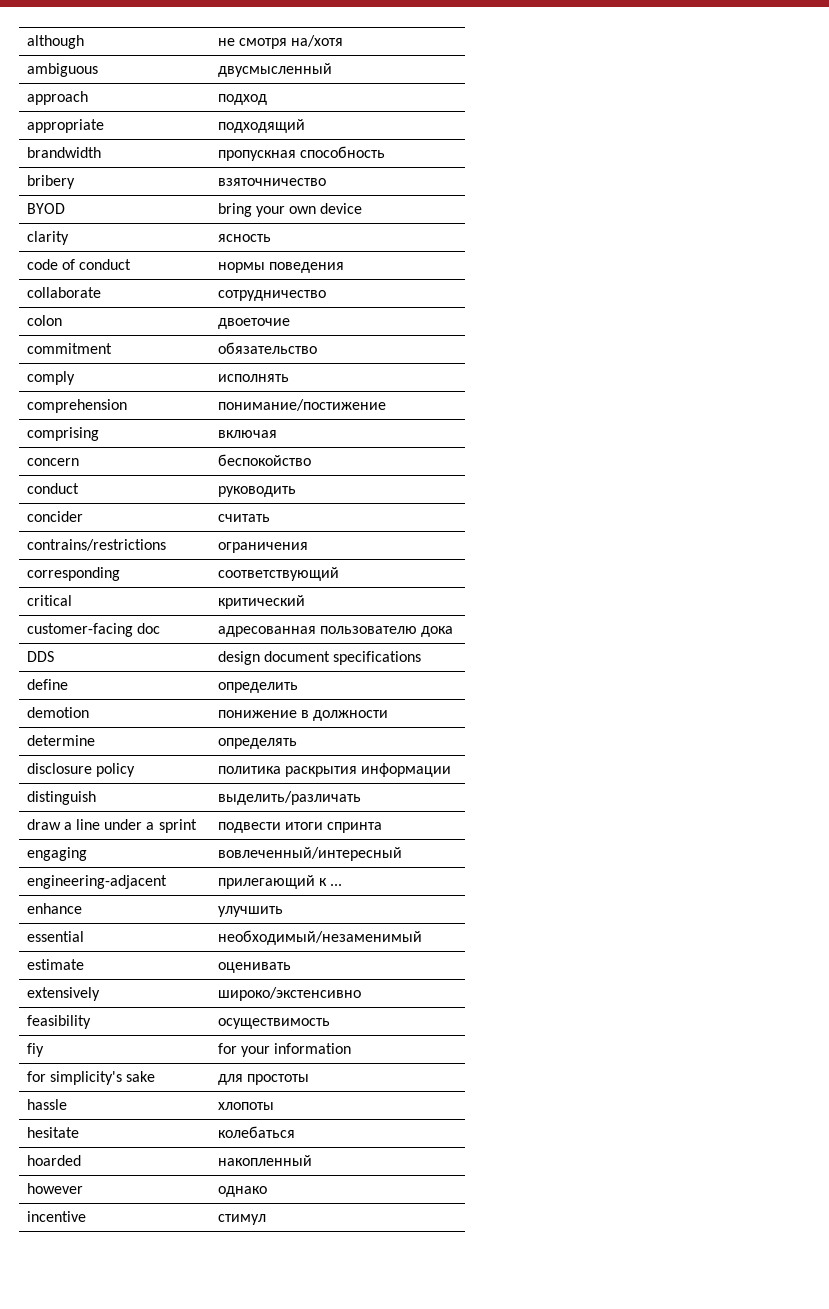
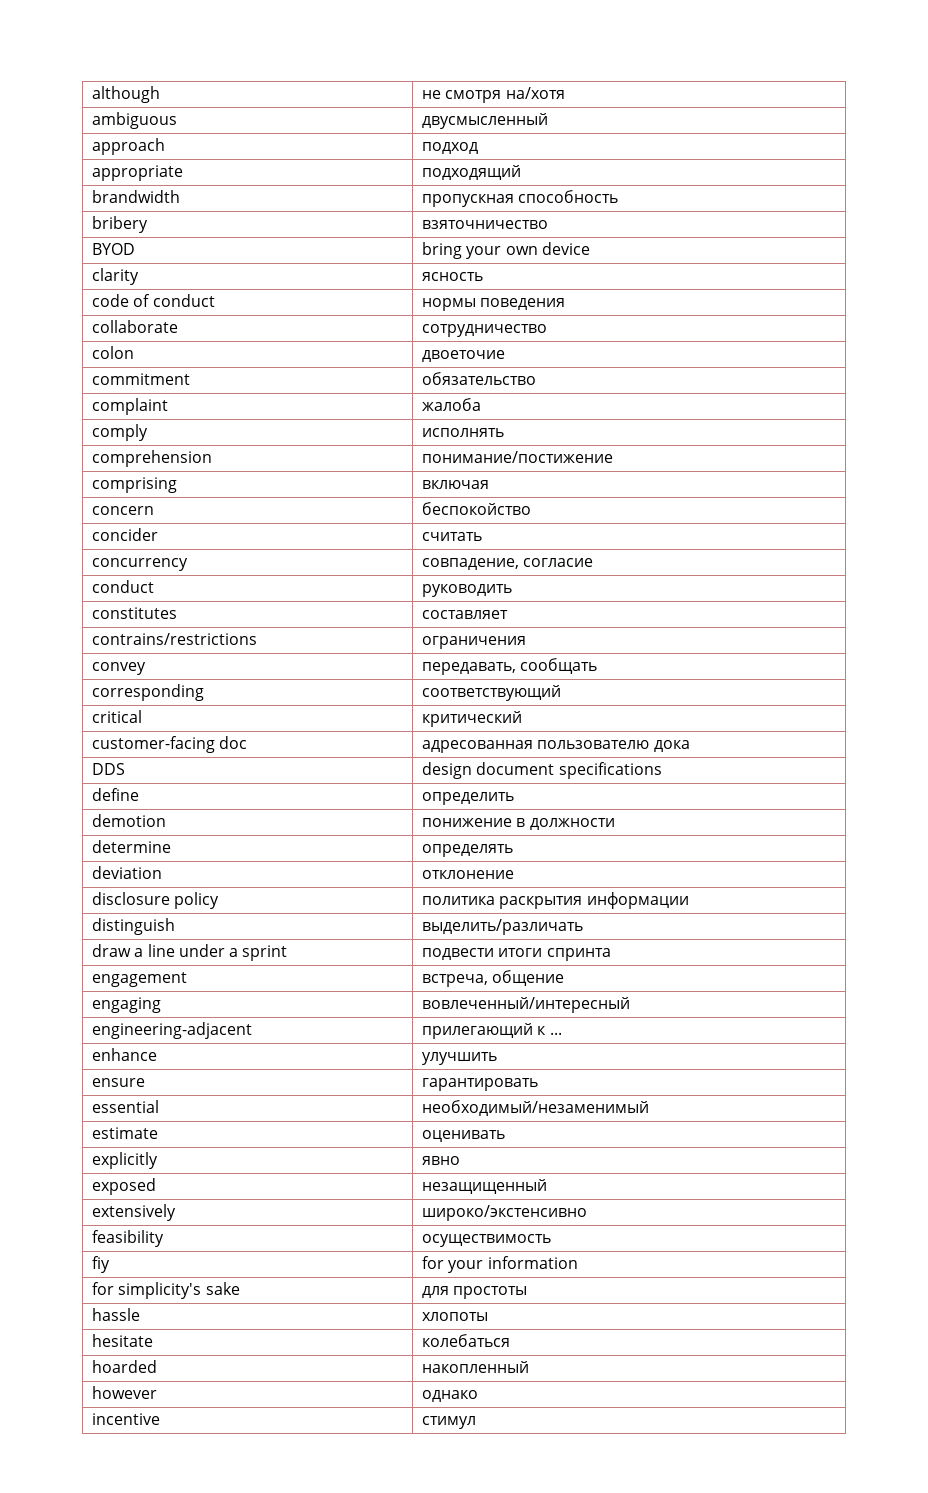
+ complaint | жалоба
+ concider | считать
+ concurrency | совпадение, согласие
- concider | считать
+ constitutes | составляет
+ convey | передавать, сообщать
+ deviation | отклонение
+ engagement | встреча, общение
+ ensure | гарантировать
+ explicitly | явно
+ exposed | незащищенный

